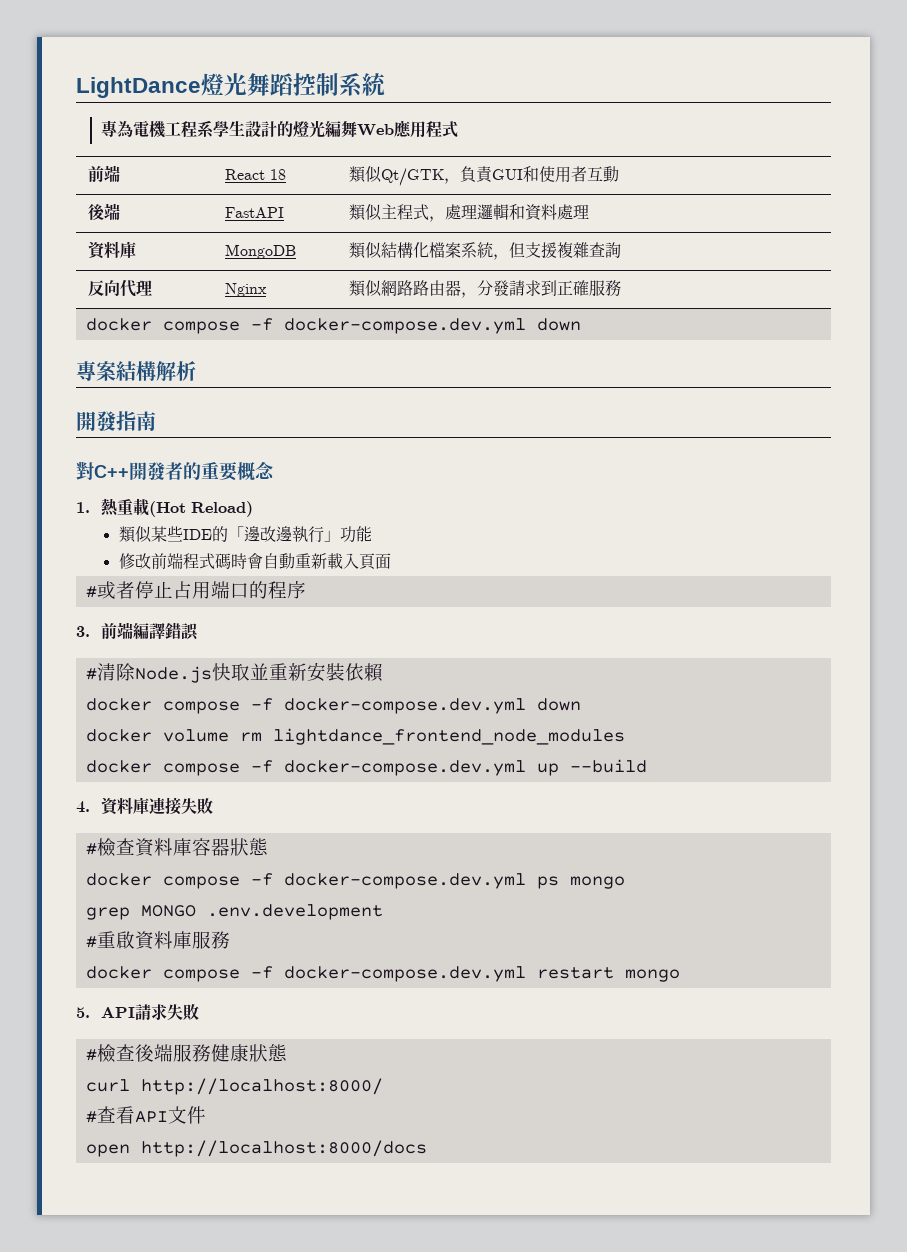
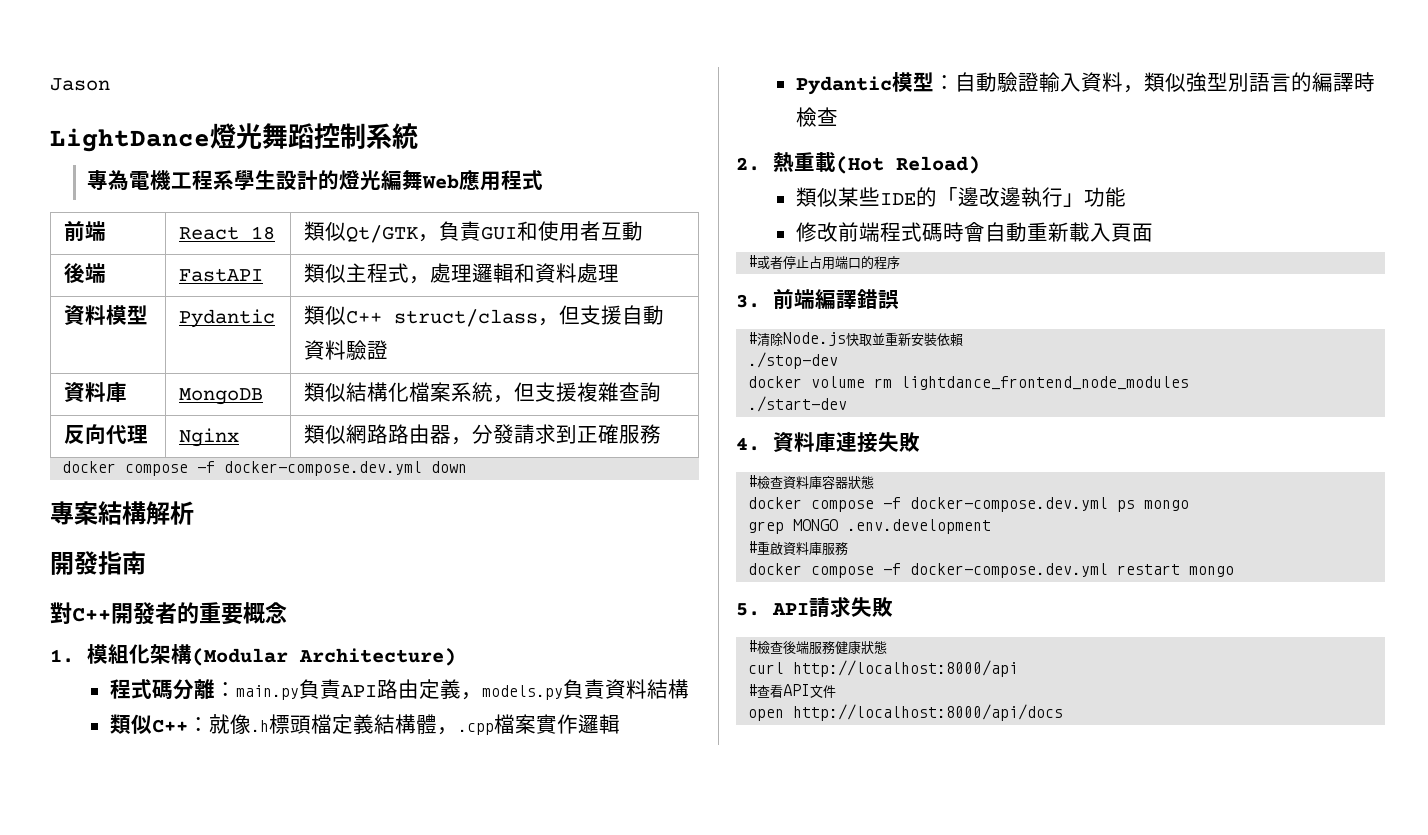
+ Jason
+ 資料模型 | Pydantic | 類似C++ struct/class，但支援自動資料驗證
- 1.熱重載(Hot Reload)
+ 1.模組化架構(Modular Architecture)
+ 程式碼分離：main.py負責API路由定義，models.py負責資料結構
+ 類似C++：就像.h標頭檔定義結構體，.cpp檔案實作邏輯
+ Pydantic模型：自動驗證輸入資料，類似強型別語言的編譯時檢查
+ 2.熱重載(Hot Reload)
  #清除Node.js快取並重新安裝依賴
- docker compose -f docker-compose.dev.yml down
+ ./stop-dev
- docker compose -f docker-compose.dev.yml up --build
+ ./start-dev
- curl http://localhost:8000/
+ curl http://localhost:8000/api
- open http://localhost:8000/docs
+ open http://localhost:8000/api/docs

